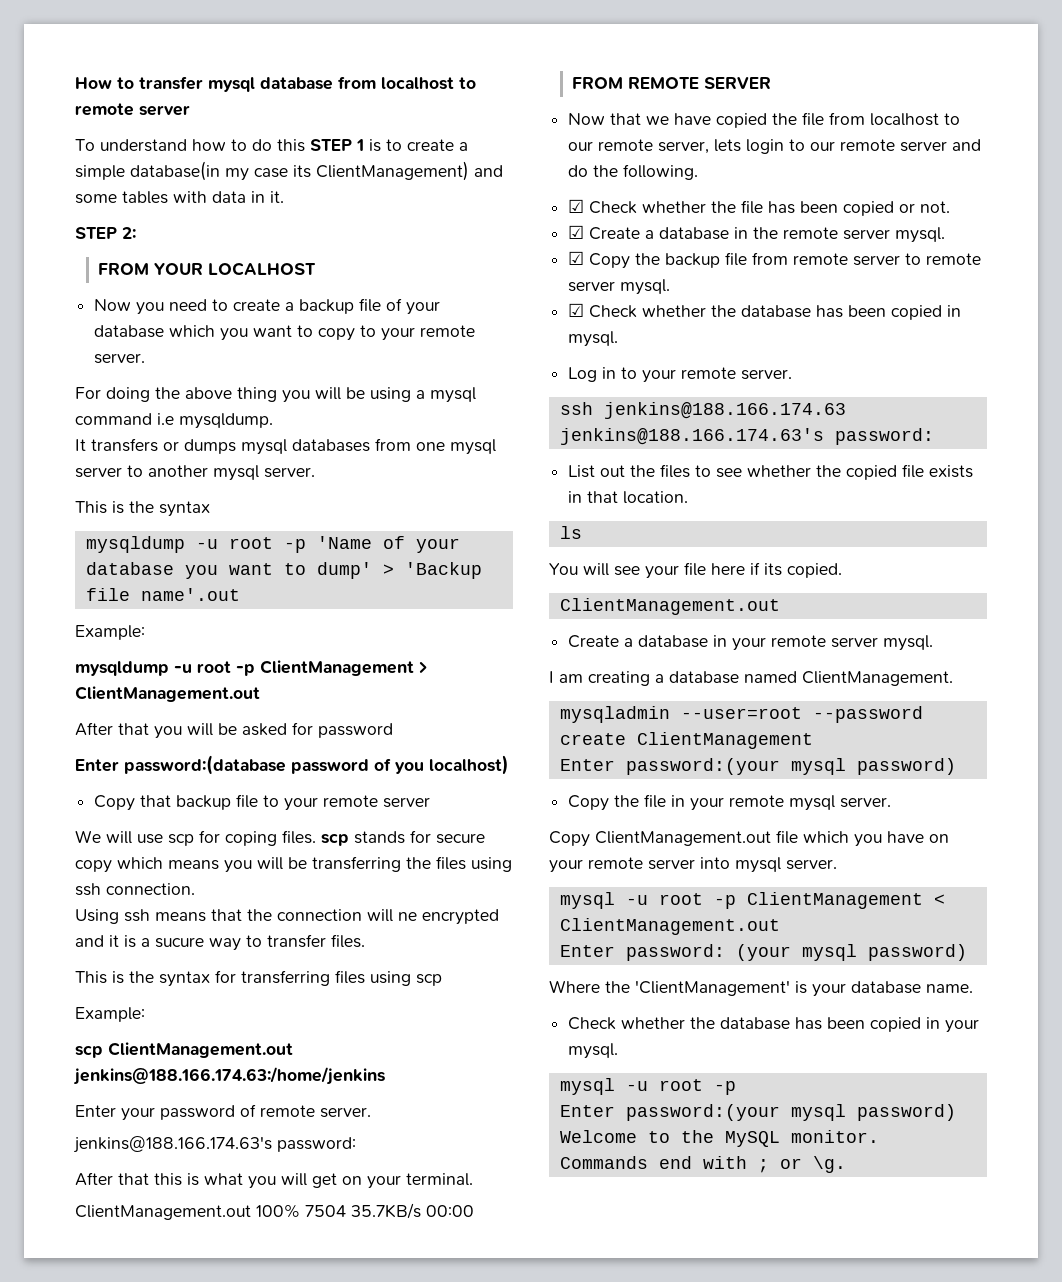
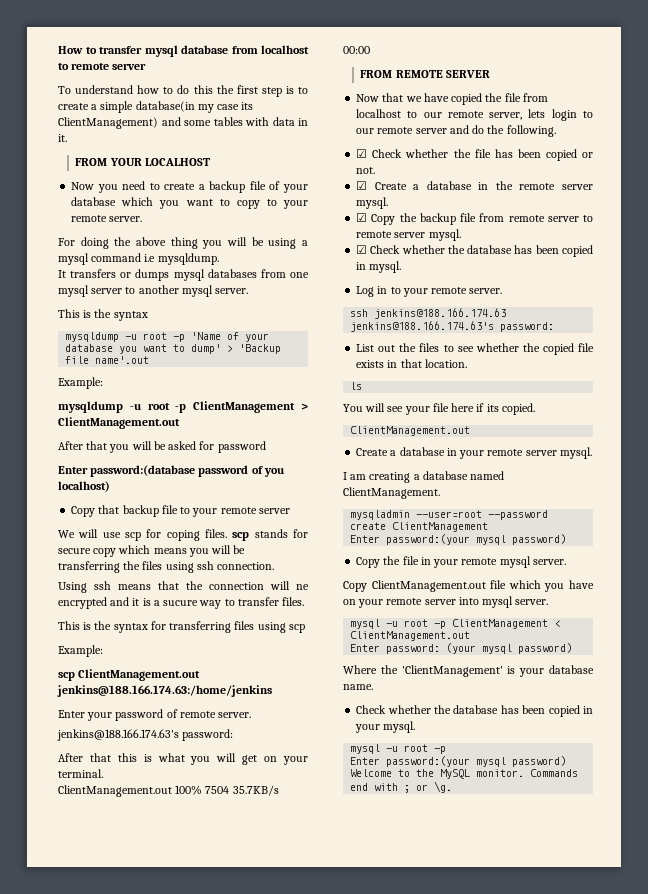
- To understand how to do this STEP 1 is to create a simple database(in my case its ClientManagement) and some tables with data in it.
+ To understand how to do this the first step is to create a simple database(in my case its ClientManagement) and some tables with data in it.
- STEP 2:

